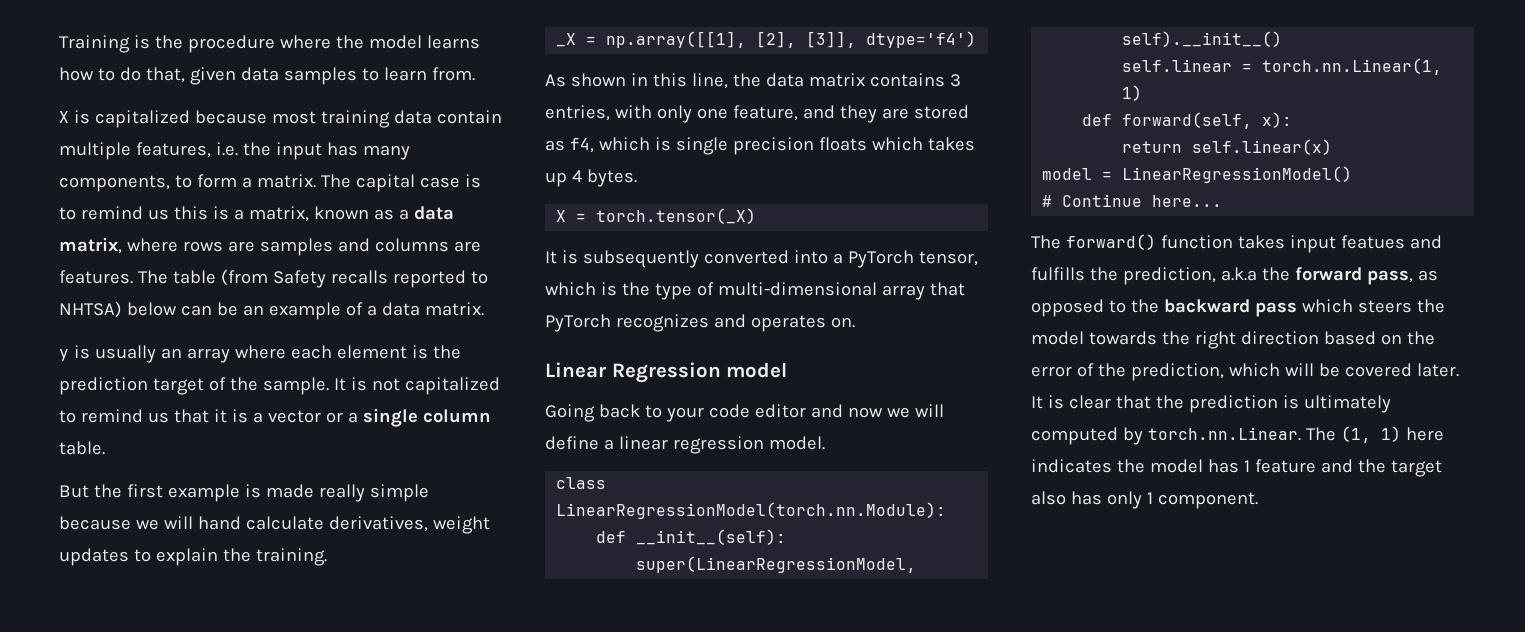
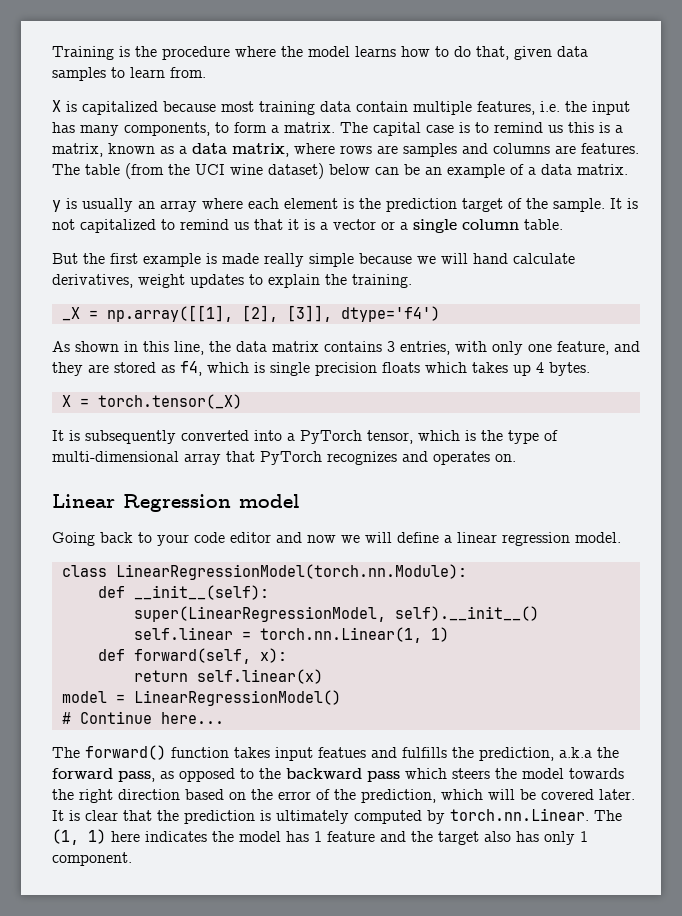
- The table (from Safety recalls reported to NHTSA) below can be an example of a data matrix.
+ The table (from the UCI wine dataset) below can be an example of a data matrix.

